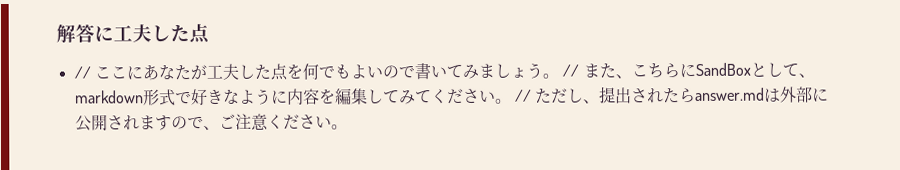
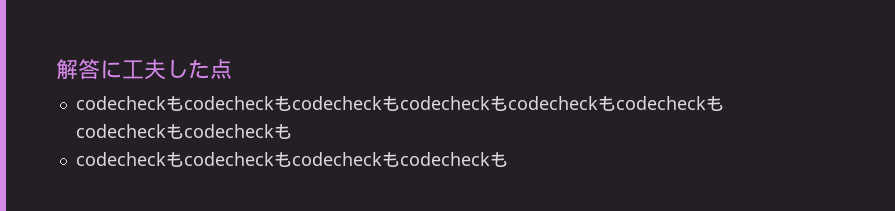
- // ここにあなたが工夫した点を何でもよいので書いてみましょう。 // また、こちらにSandBoxとして、markdown形式で好きなように内容を編集してみてください。 // ただし、提出されたらanswer.mdは外部に公開されますので、ご注意ください。
+ codecheckもcodecheckもcodecheckもcodecheckもcodecheckもcodecheckもcodecheckもcodecheckも
+ codecheckもcodecheckもcodecheckもcodecheckも

